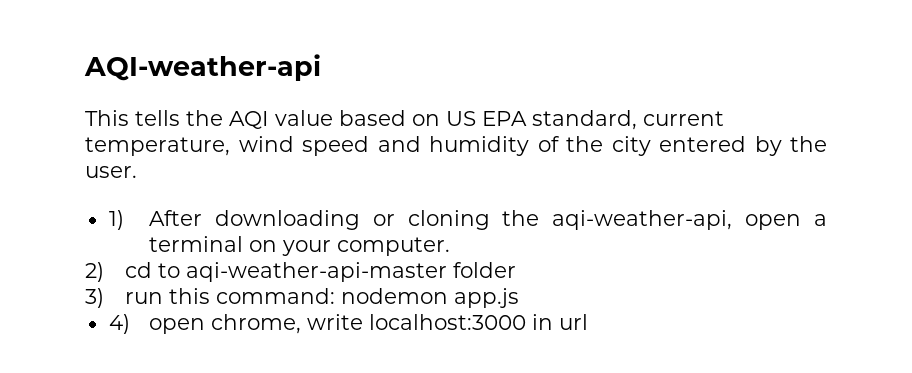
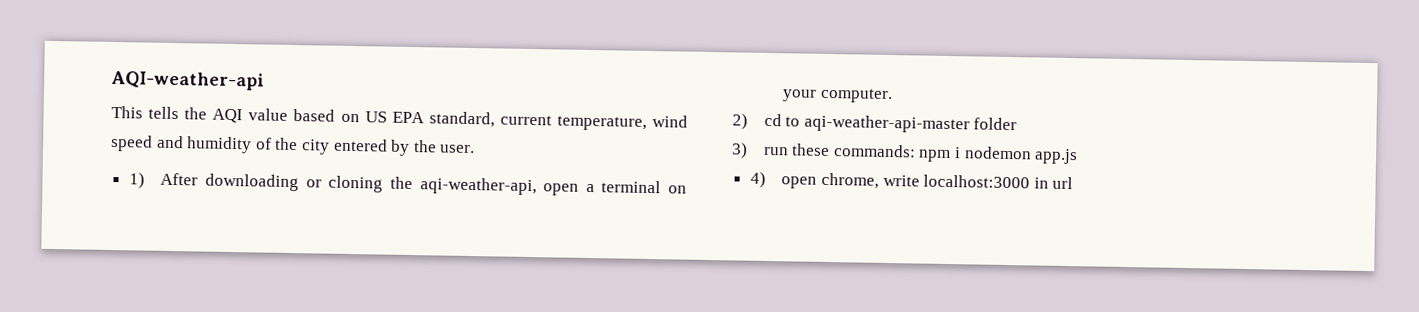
- 3) run this command: nodemon app.js
+ 3) run these commands: npm i nodemon app.js

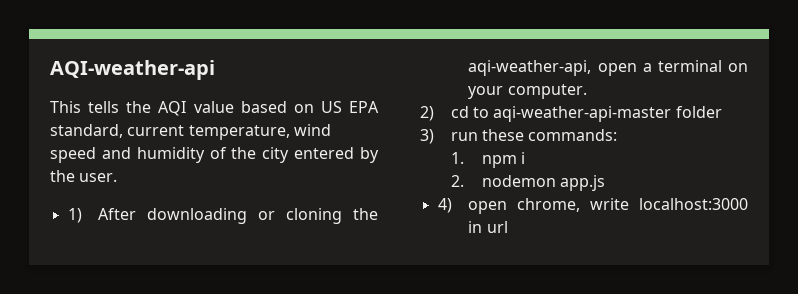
- 3) run these commands: npm i nodemon app.js
+ 3) run these commands:
+ 1. npm i
+ 2. nodemon app.js

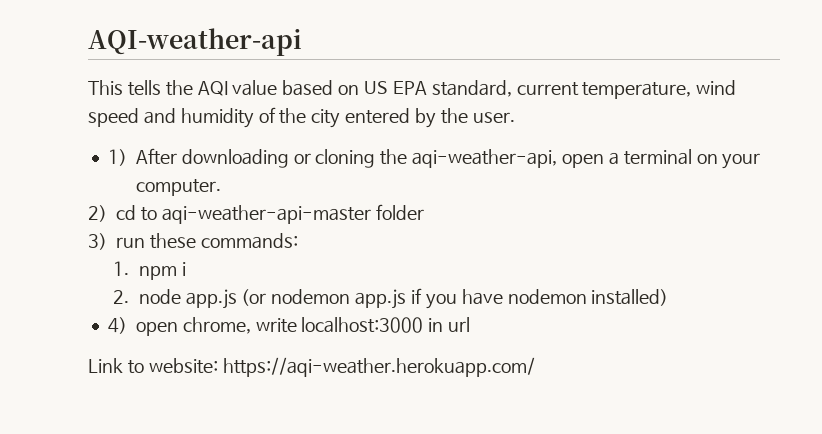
- 2. nodemon app.js
+ 2. node app.js (or nodemon app.js if you have nodemon installed)
+ Link to website: https://aqi-weather.herokuapp.com/

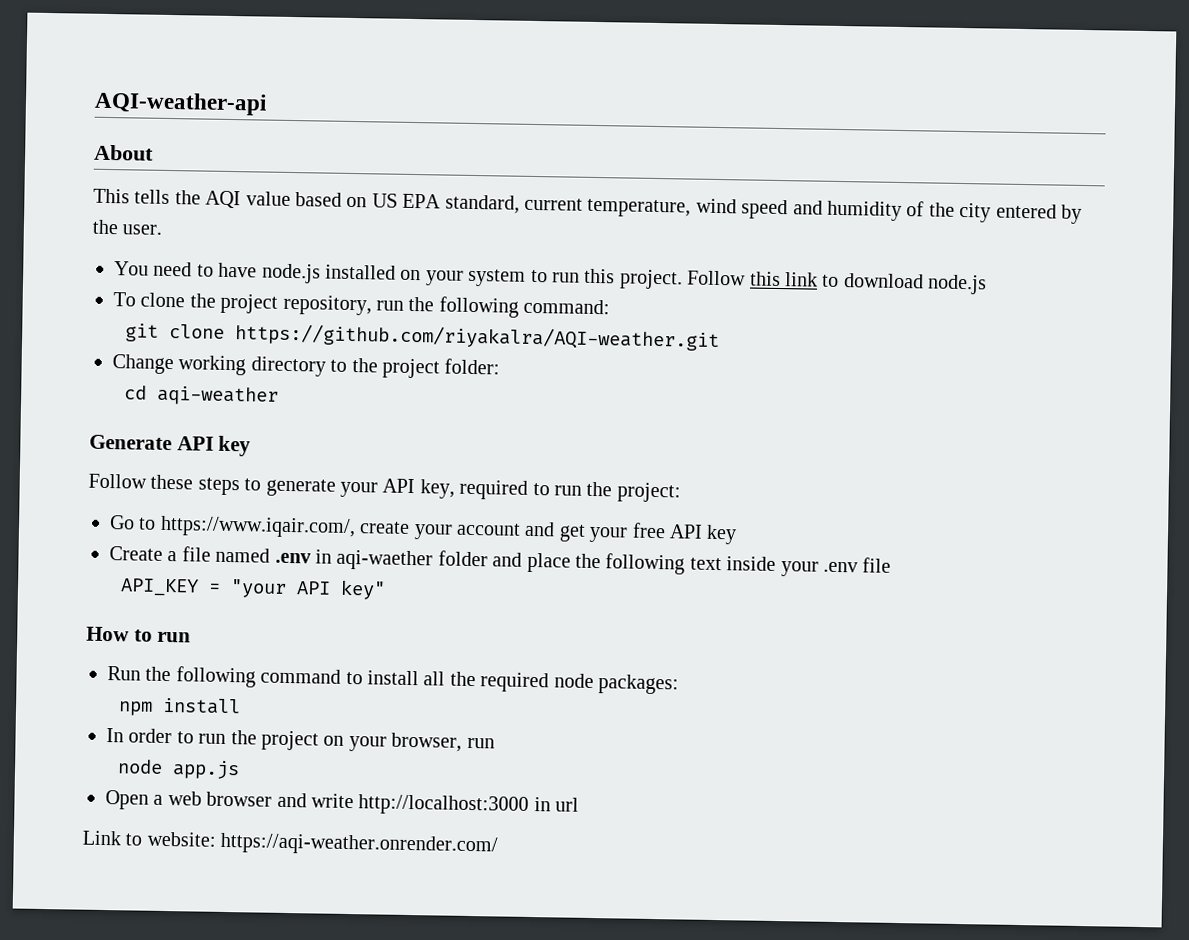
+ About
- 1) After downloading or cloning the aqi-weather-api, open a terminal on your computer.
- 2) cd to aqi-weather-api-master folder
- 3) run these commands:
- 1. npm i
- 2. node app.js (or nodemon app.js if you have nodemon installed)
- 4) open chrome, write localhost:3000 in url
+ You need to have node.js installed on your system to run this project. Follow this link to download node.js
+ To clone the project repository, run the following command:
+ git clone https://github.com/riyakalra/AQI-weather.git
+ Change working directory to the project folder:
+ cd aqi-weather
+ Generate API key
+ Follow these steps to generate your API key, required to run the project:
+ Go to https://www.iqair.com/, create your account and get your free API key
+ Create a file named .env in aqi-waether folder and place the following text inside your .env file
+ API_KEY = "your API key"
+ How to run
+ Run the following command to install all the required node packages:
+ npm install
+ In order to run the project on your browser, run
+ node app.js
+ Open a web browser and write http://localhost:3000 in url
- Link to website: https://aqi-weather.herokuapp.com/
+ Link to website: https://aqi-weather.onrender.com/

